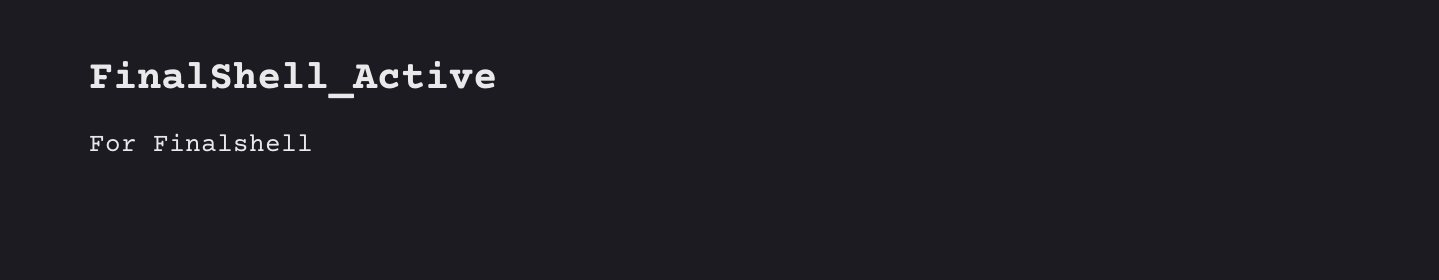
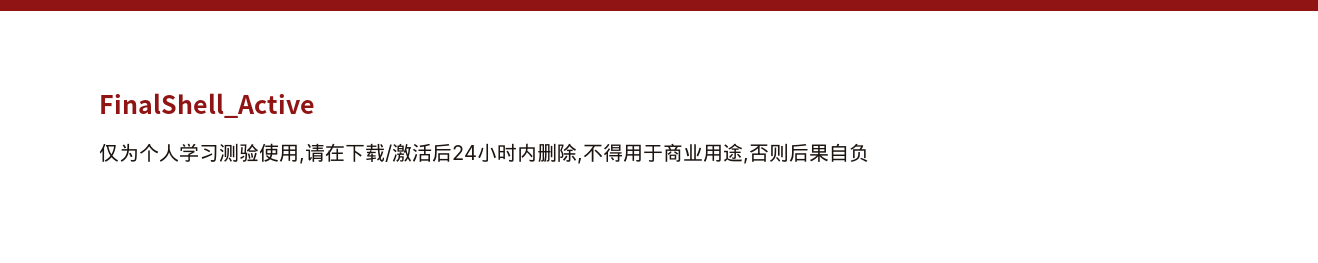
- For Finalshell
+ 仅为个人学习测验使用,请在下载/激活后24小时内删除,不得用于商业用途,否则后果自负

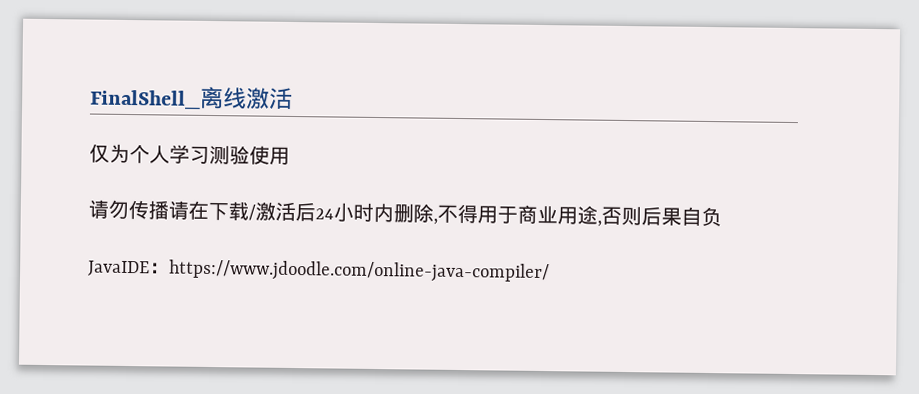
- FinalShell_Active
+ FinalShell_离线激活
- 仅为个人学习测验使用,请在下载/激活后24小时内删除,不得用于商业用途,否则后果自负
+ 仅为个人学习测验使用
+ 请勿传播请在下载/激活后24小时内删除,不得用于商业用途,否则后果自负
+ JavaIDE：https://www.jdoodle.com/online-java-compiler/

